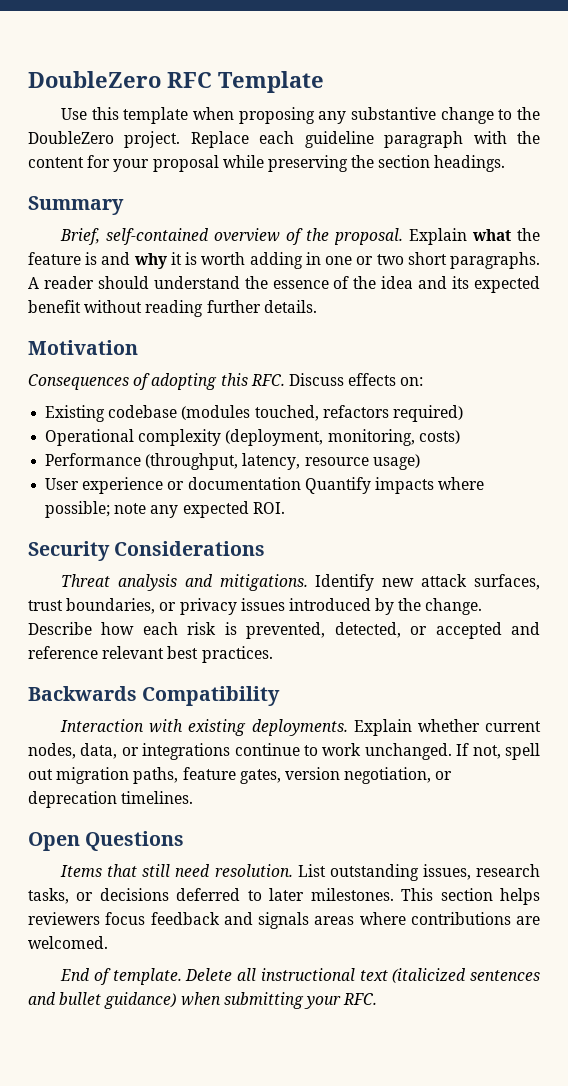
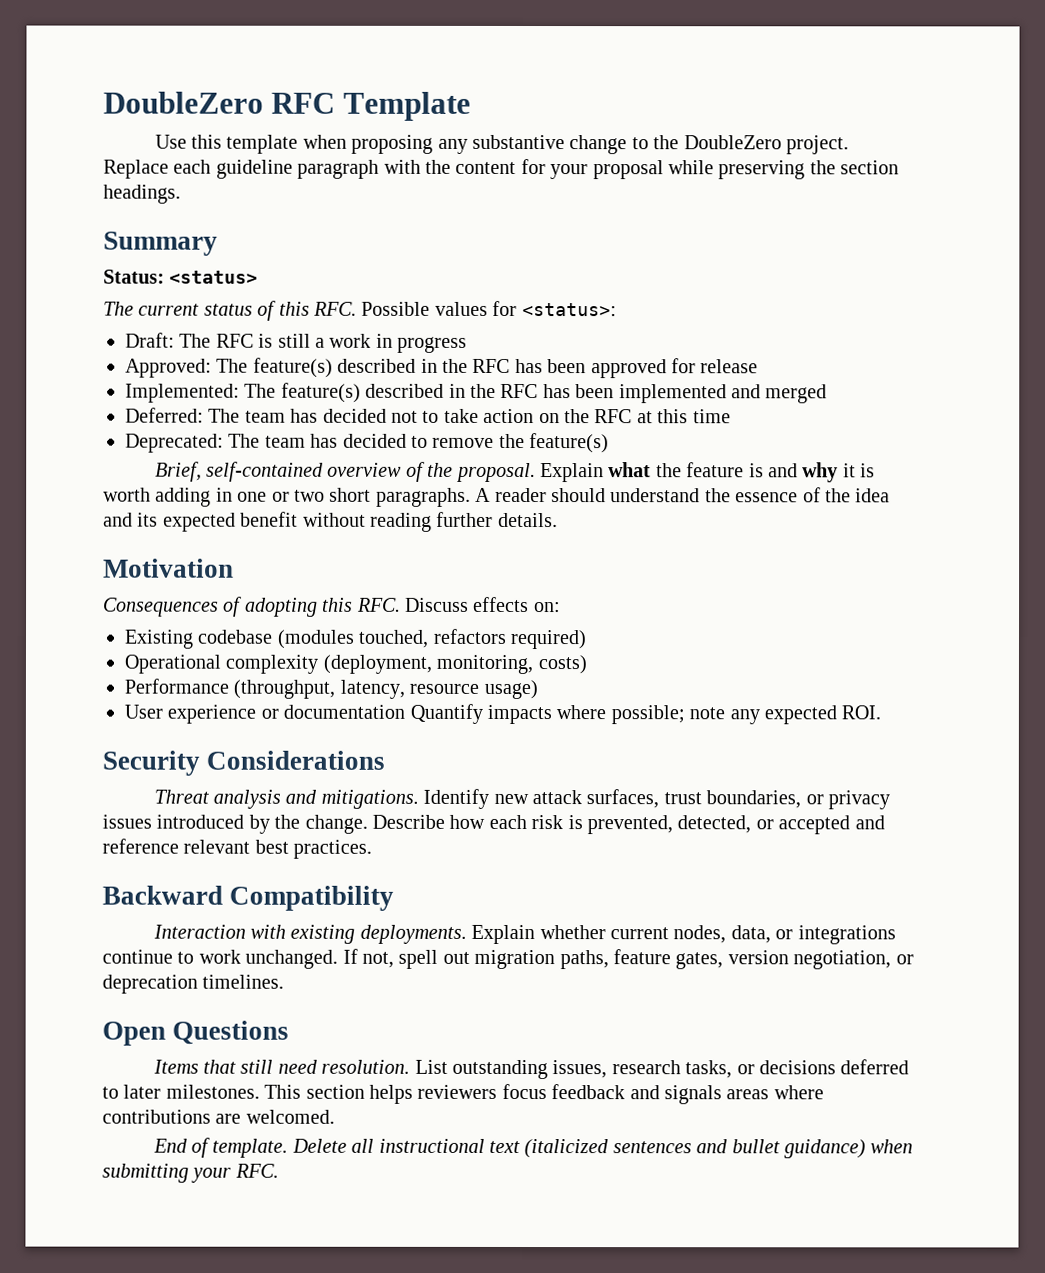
+ Status: <status>
+ The current status of this RFC. Possible values for <status>:
+ Draft: The RFC is still a work in progress
+ Approved: The feature(s) described in the RFC has been approved for release
+ Implemented: The feature(s) described in the RFC has been implemented and merged
+ Deferred: The team has decided not to take action on the RFC at this time
+ Deprecated: The team has decided to remove the feature(s)
- Backwards Compatibility
+ Backward Compatibility

